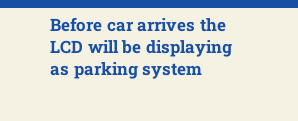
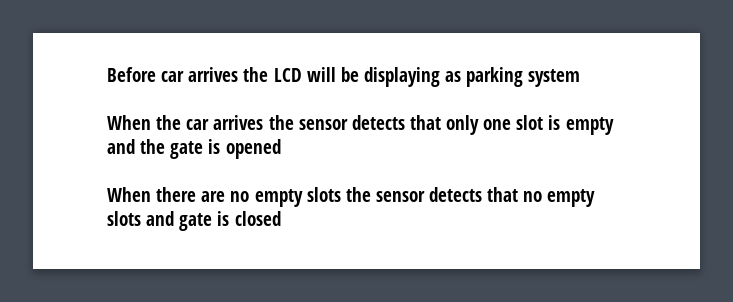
+ When the car arrives the sensor detects that only one slot is empty and the gate is opened
+ When there are no empty slots the sensor detects that no empty slots and gate is closed

